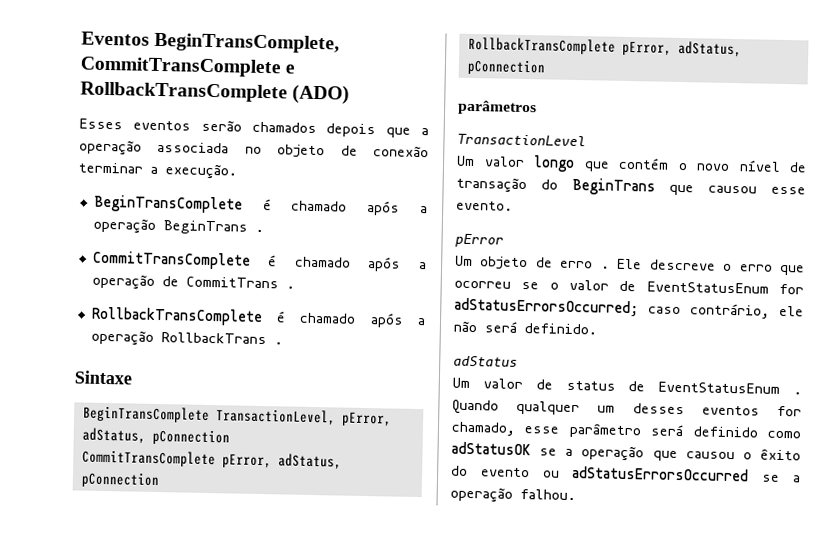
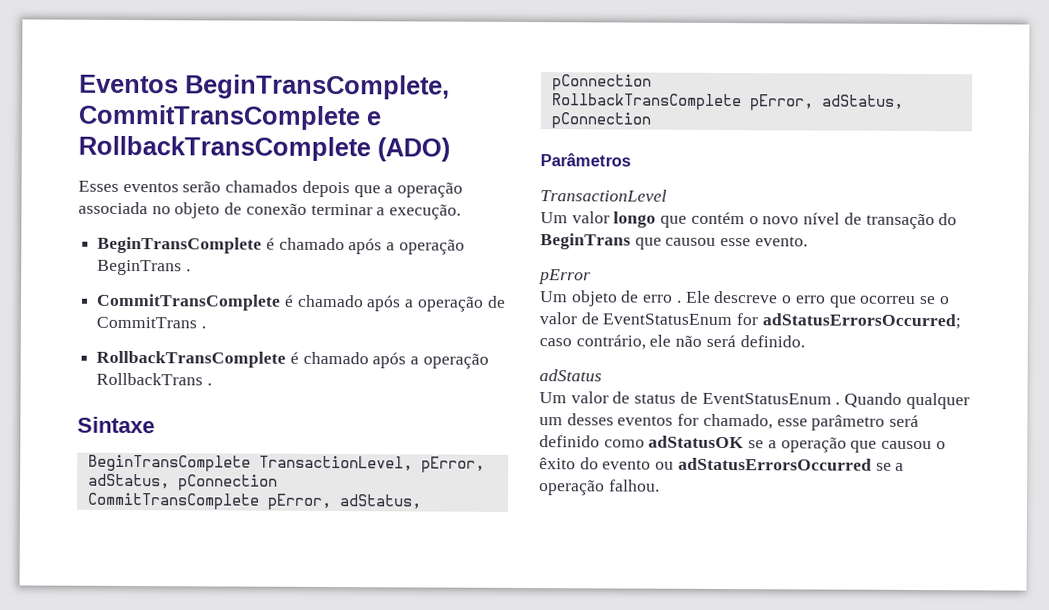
- parâmetros
+ Parâmetros

